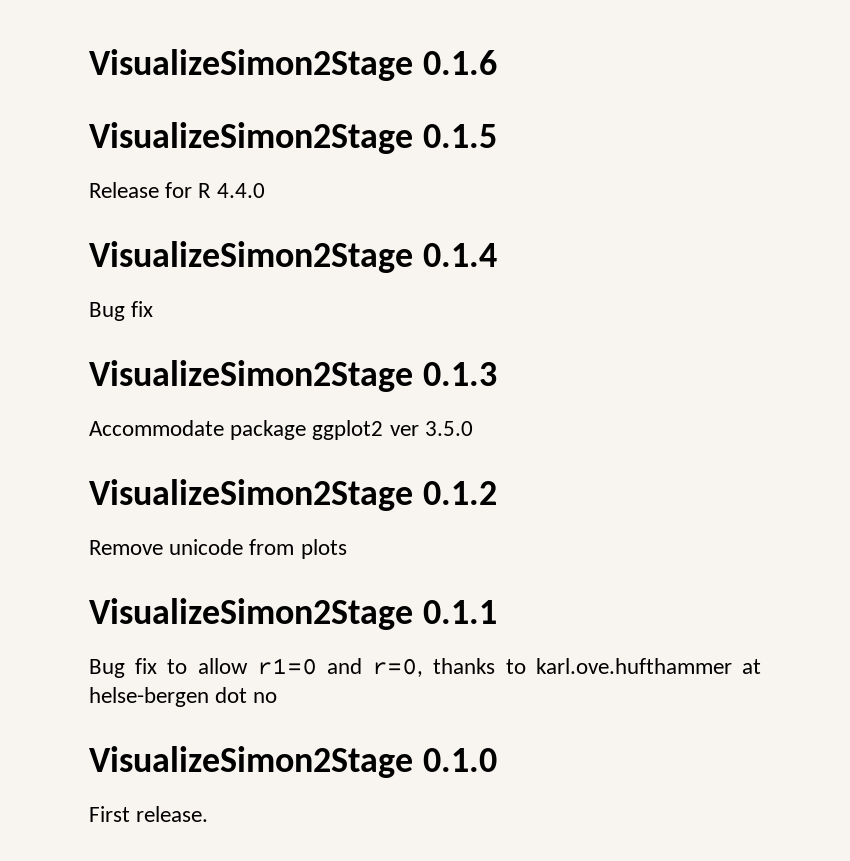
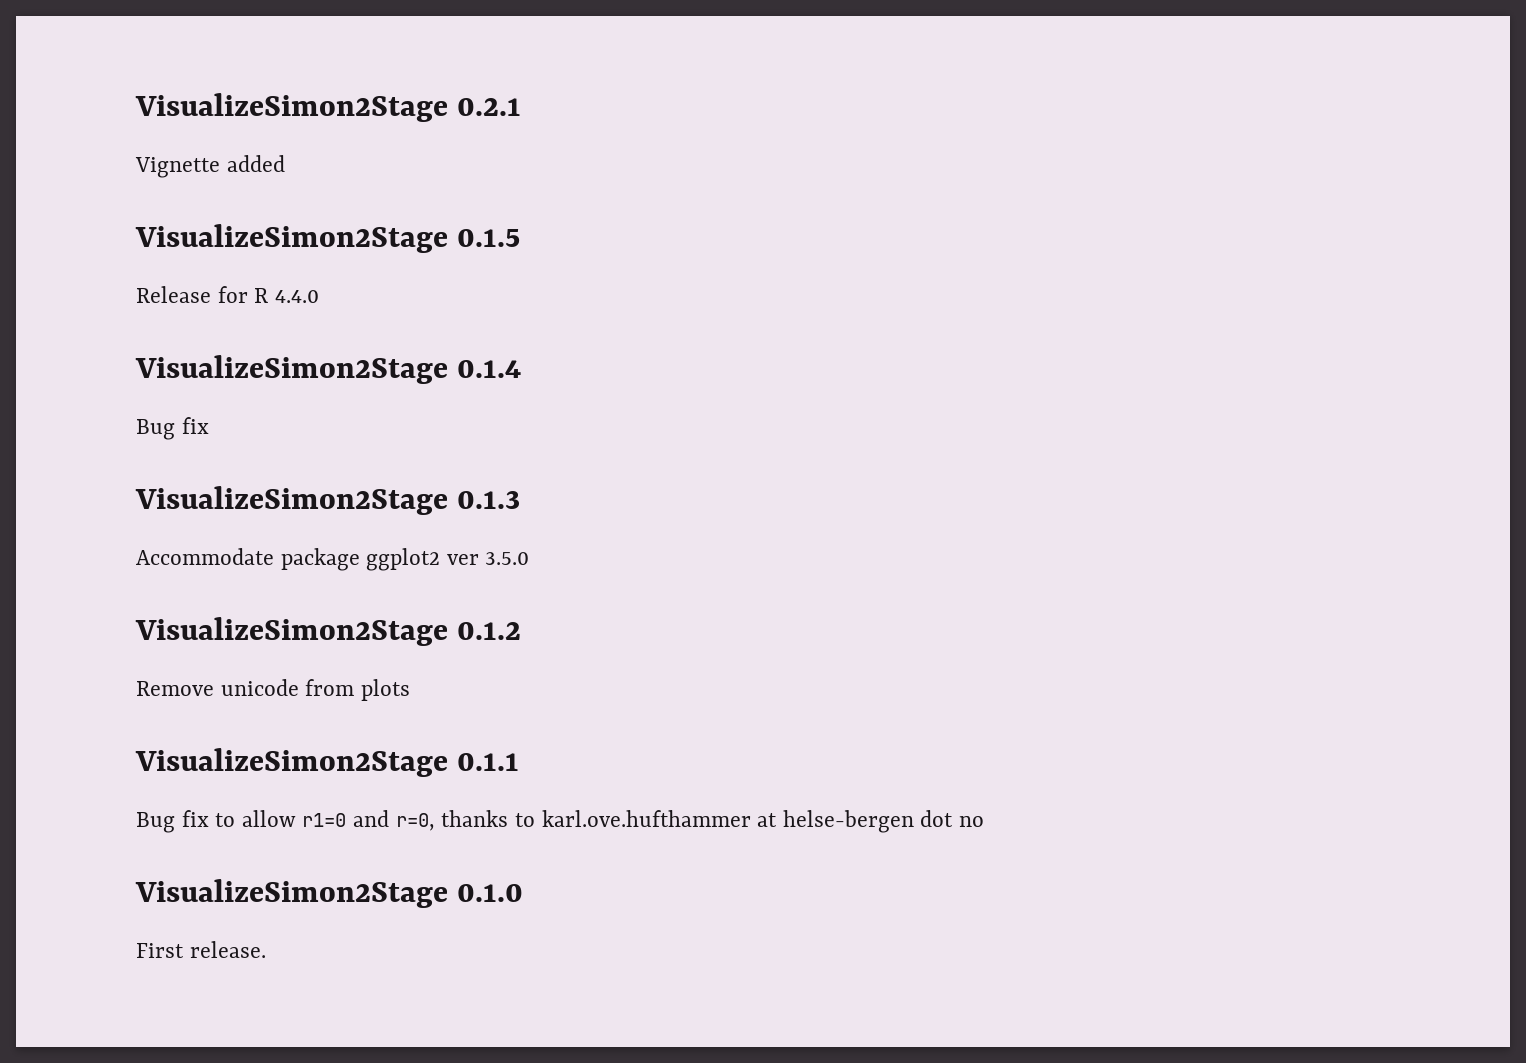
- VisualizeSimon2Stage 0.1.6
+ VisualizeSimon2Stage 0.2.1
+ Vignette added

